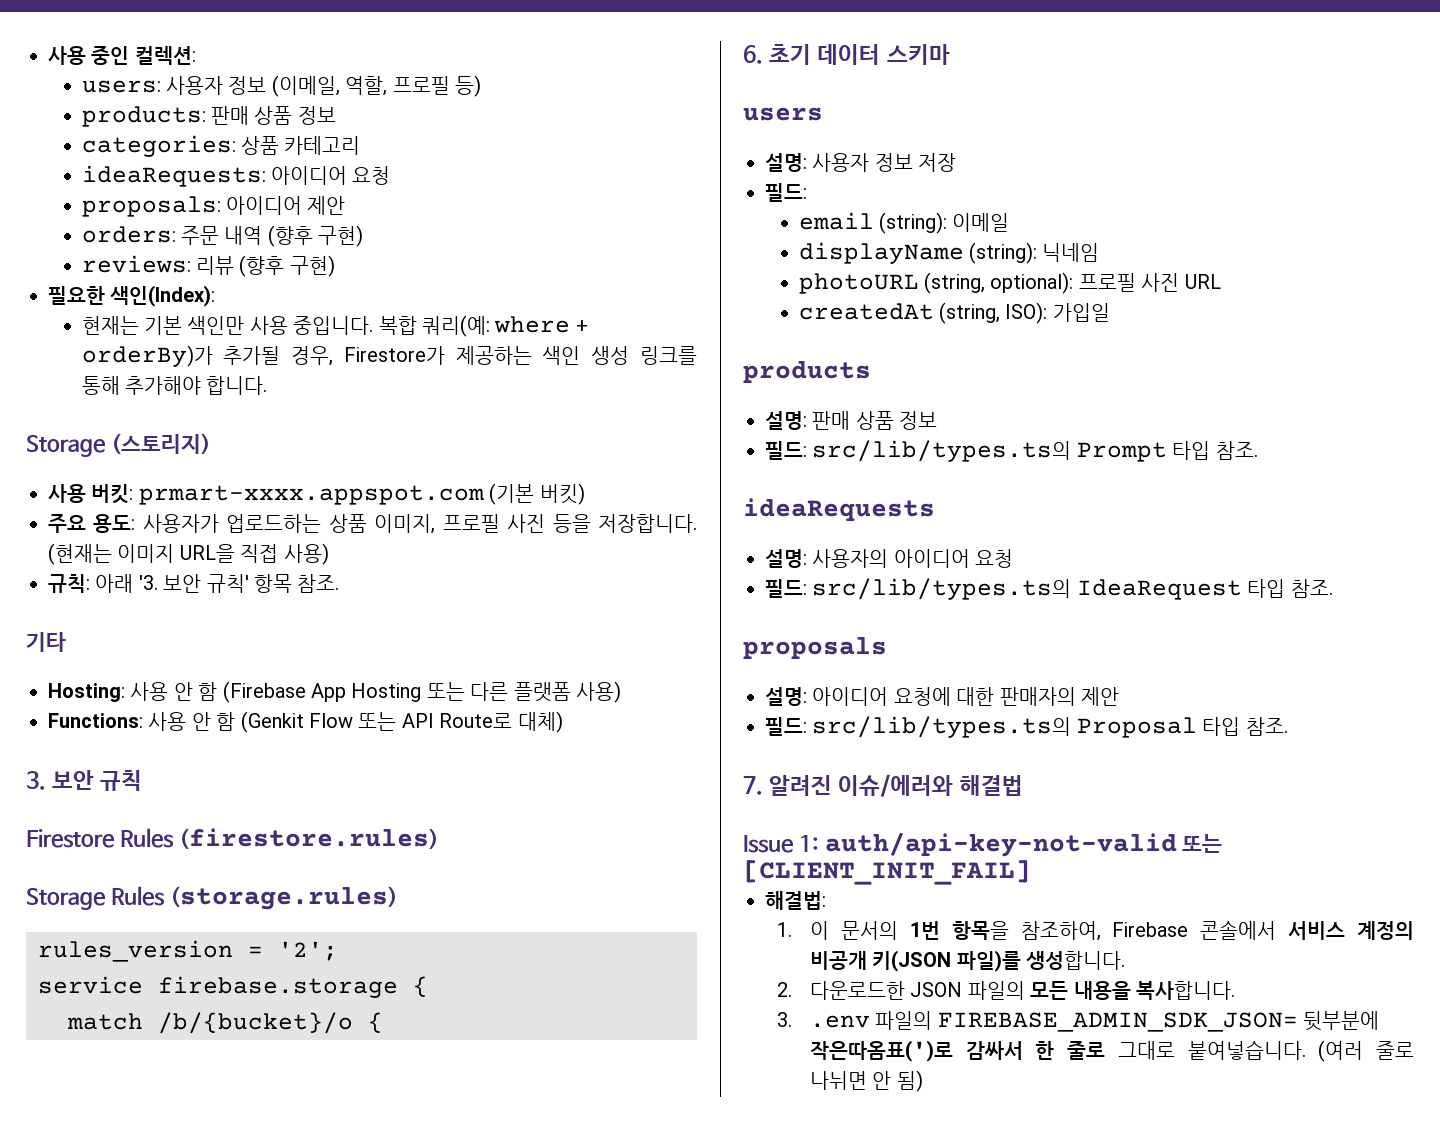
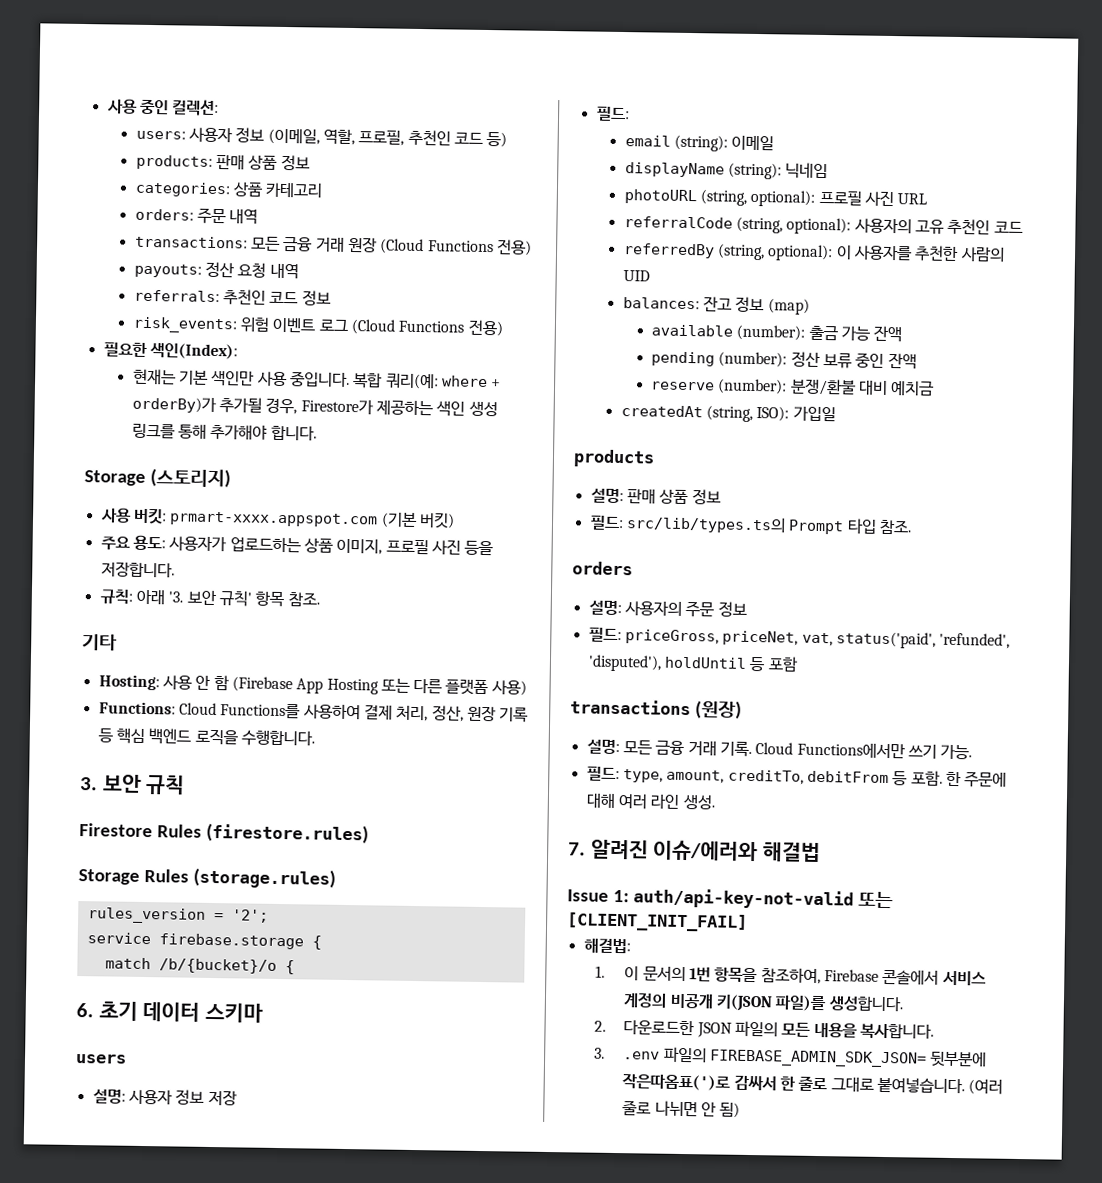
- users: 사용자 정보 (이메일, 역할, 프로필 등)
+ users: 사용자 정보 (이메일, 역할, 프로필, 추천인 코드 등)
- ideaRequests: 아이디어 요청
- proposals: 아이디어 제안
- orders: 주문 내역 (향후 구현)
- reviews: 리뷰 (향후 구현)
+ orders: 주문 내역
+ transactions: 모든 금융 거래 원장 (Cloud Functions 전용)
+ payouts: 정산 요청 내역
+ referrals: 추천인 코드 정보
+ risk_events: 위험 이벤트 로그 (Cloud Functions 전용)
- (현재는 이미지 URL을 직접 사용)
- Functions: 사용 안 함 (Genkit Flow 또는 API Route로 대체)
+ Functions: Cloud Functions를 사용하여 결제 처리, 정산, 원장 기록 등 핵심 백엔드 로직을 수행합니다.
+ referralCode (string, optional): 사용자의 고유 추천인 코드
+ referredBy (string, optional): 이 사용자를 추천한 사람의 UID
+ balances: 잔고 정보 (map)
+ available (number): 출금 가능 잔액
+ pending (number): 정산 보류 중인 잔액
+ reserve (number): 분쟁/환불 대비 예치금
- ideaRequests
+ orders
- 설명: 사용자의 아이디어 요청
- 필드: src/lib/types.ts의 IdeaRequest 타입 참조.
- proposals
- 설명: 아이디어 요청에 대한 판매자의 제안
- 필드: src/lib/types.ts의 Proposal 타입 참조.
+ 설명: 사용자의 주문 정보
+ 필드: priceGross, priceNet, vat, status('paid', 'refunded', 'disputed'), holdUntil 등 포함
+ transactions (원장)
+ 설명: 모든 금융 거래 기록. Cloud Functions에서만 쓰기 가능.
+ 필드: type, amount, creditTo, debitFrom 등 포함. 한 주문에 대해 여러 라인 생성.

